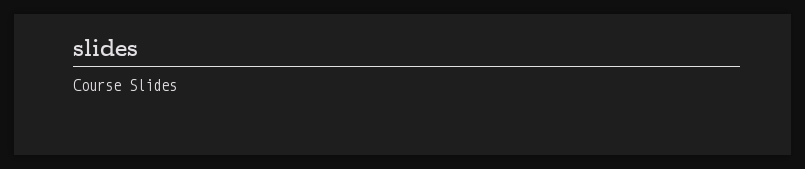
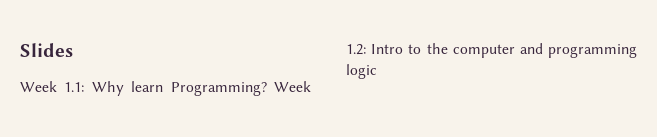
- slides
- Course Slides
+ Slides
+ Week 1.1: Why learn Programming? Week 1.2: Intro to the computer and programming logic

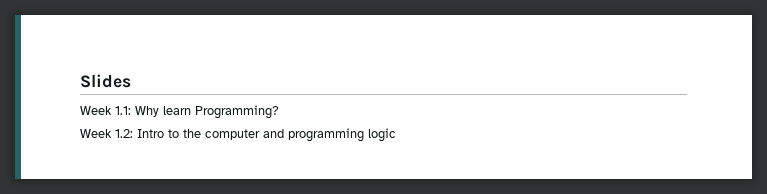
- Week 1.1: Why learn Programming? Week 1.2: Intro to the computer and programming logic
+ Week 1.1: Why learn Programming?
+ Week 1.2: Intro to the computer and programming logic

